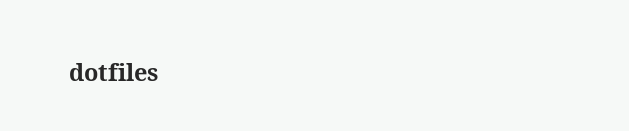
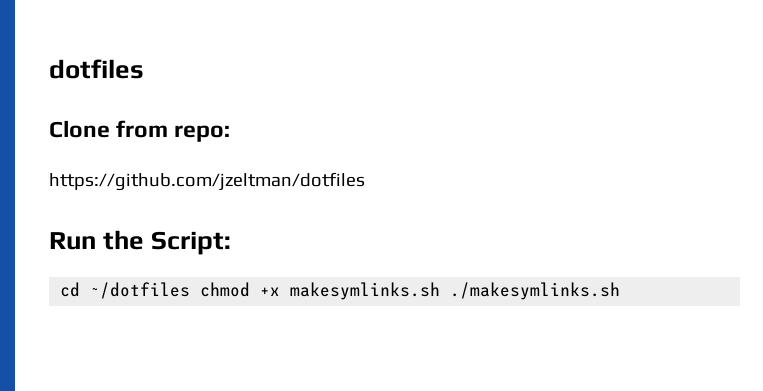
+ Clone from repo:
+ https://github.com/jzeltman/dotfiles
+ Run the Script:
+ cd ~/dotfiles chmod +x makesymlinks.sh ./makesymlinks.sh

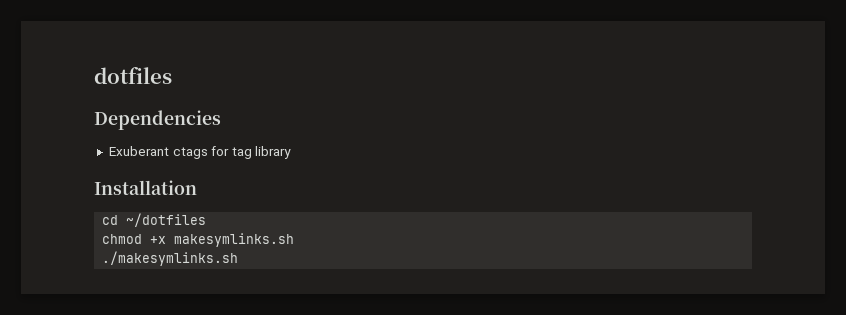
- Clone from repo:
- https://github.com/jzeltman/dotfiles
- Run the Script:
+ Dependencies
+ Exuberant ctags for tag library
+ Installation
- cd ~/dotfiles chmod +x makesymlinks.sh ./makesymlinks.sh
+ cd ~/dotfiles
+ chmod +x makesymlinks.sh
+ ./makesymlinks.sh

